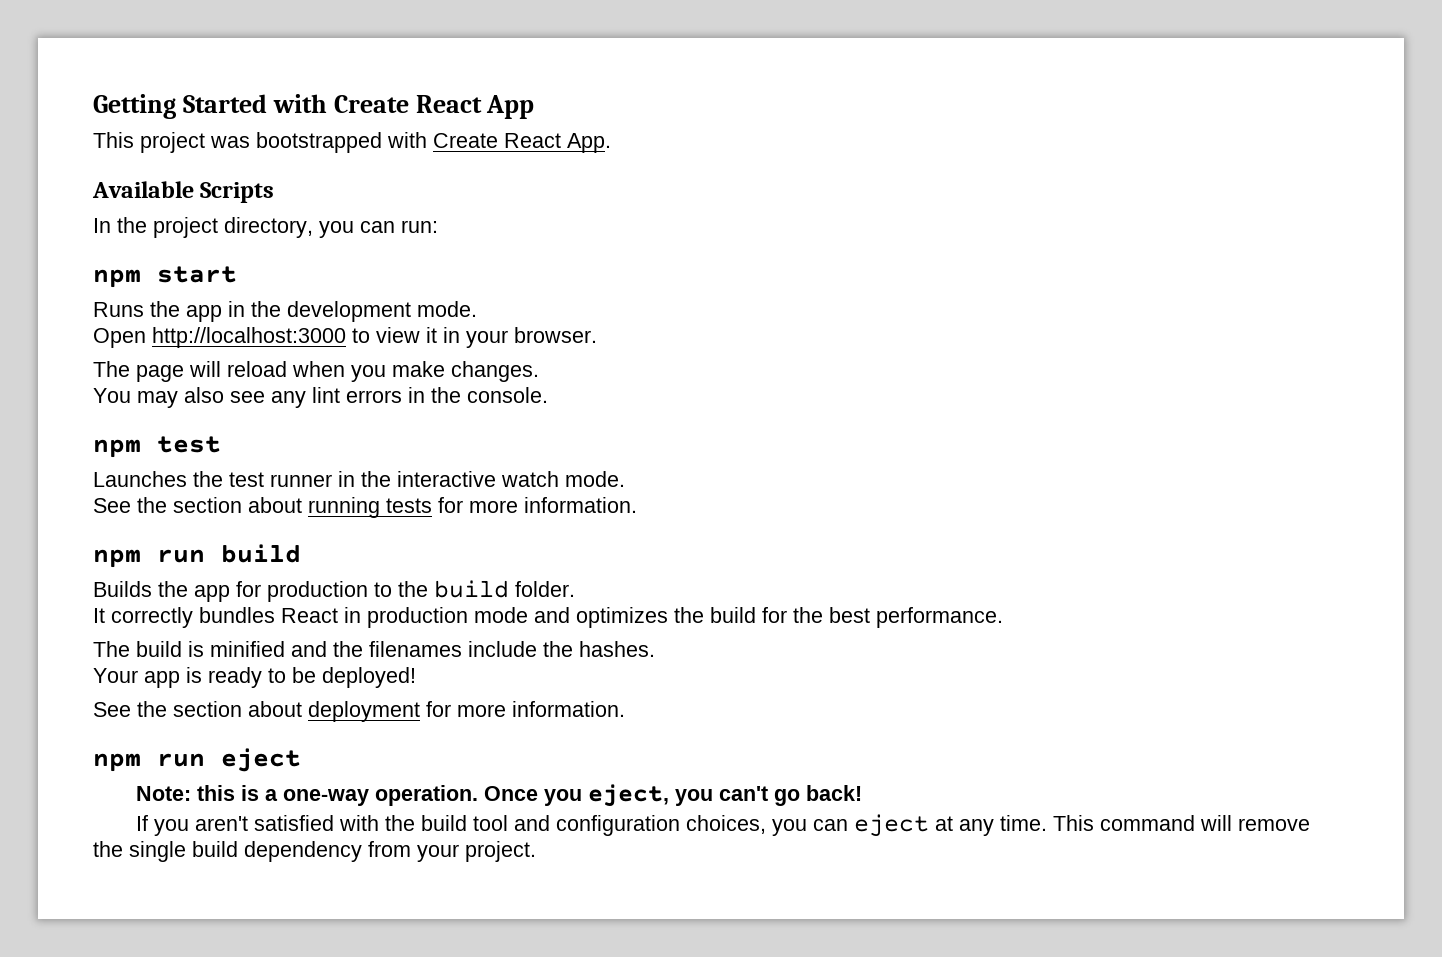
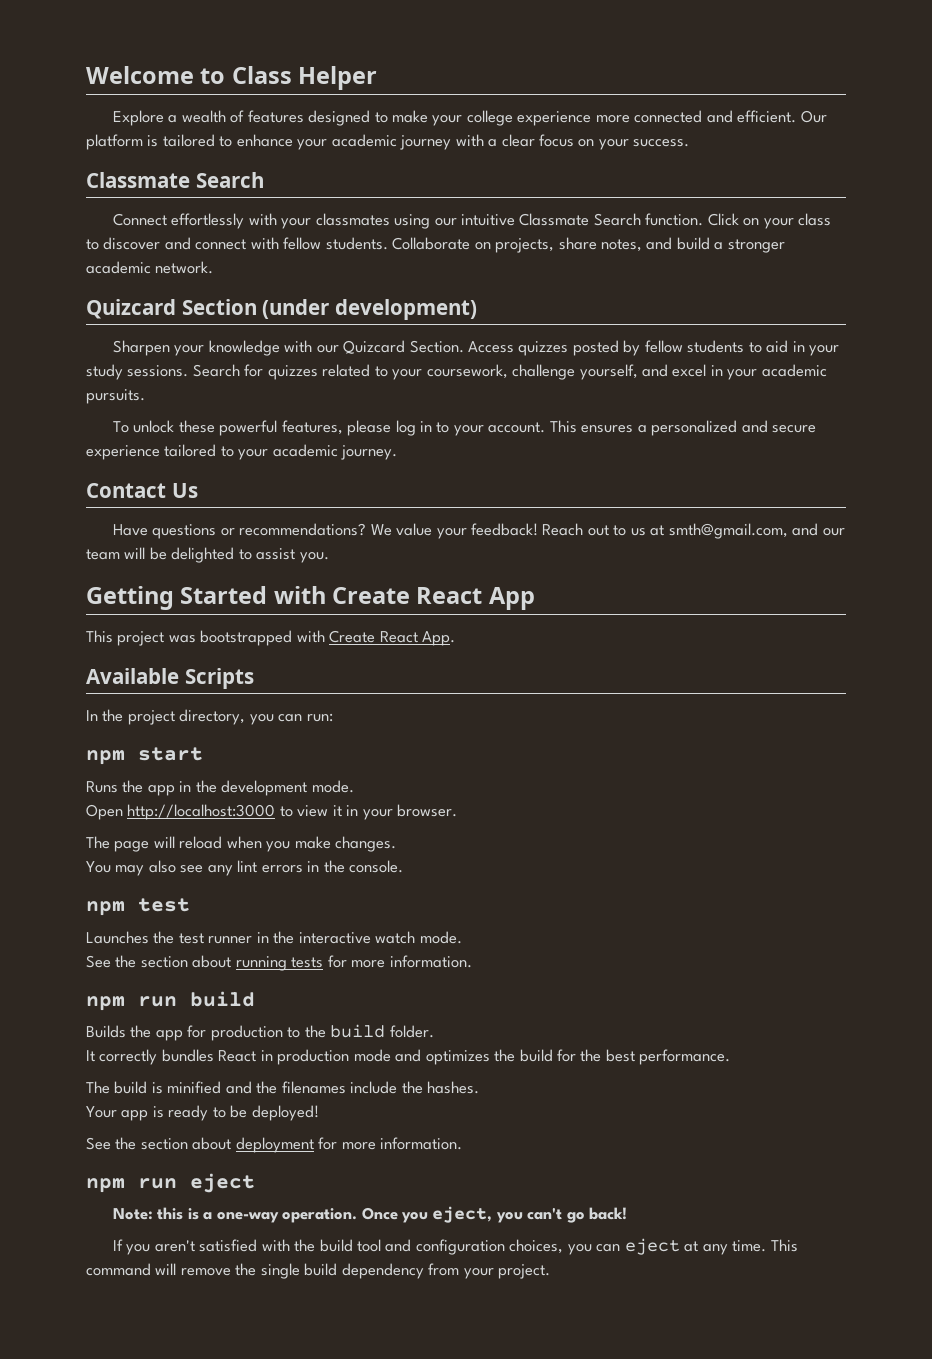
+ Welcome to Class Helper
+ Explore a wealth of features designed to make your college experience more connected and efficient. Our platform is tailored to enhance your academic journey with a clear focus on your success.
+ Classmate Search
+ Connect effortlessly with your classmates using our intuitive Classmate Search function. Click on your class to discover and connect with fellow students. Collaborate on projects, share notes, and build a stronger academic network.
+ Quizcard Section (under development)
+ Sharpen your knowledge with our Quizcard Section. Access quizzes posted by fellow students to aid in your study sessions. Search for quizzes related to your coursework, challenge yourself, and excel in your academic pursuits.
+ To unlock these powerful features, please log in to your account. This ensures a personalized and secure experience tailored to your academic journey.
+ Contact Us
+ Have questions or recommendations? We value your feedback! Reach out to us at smth@gmail.com, and our team will be delighted to assist you.

